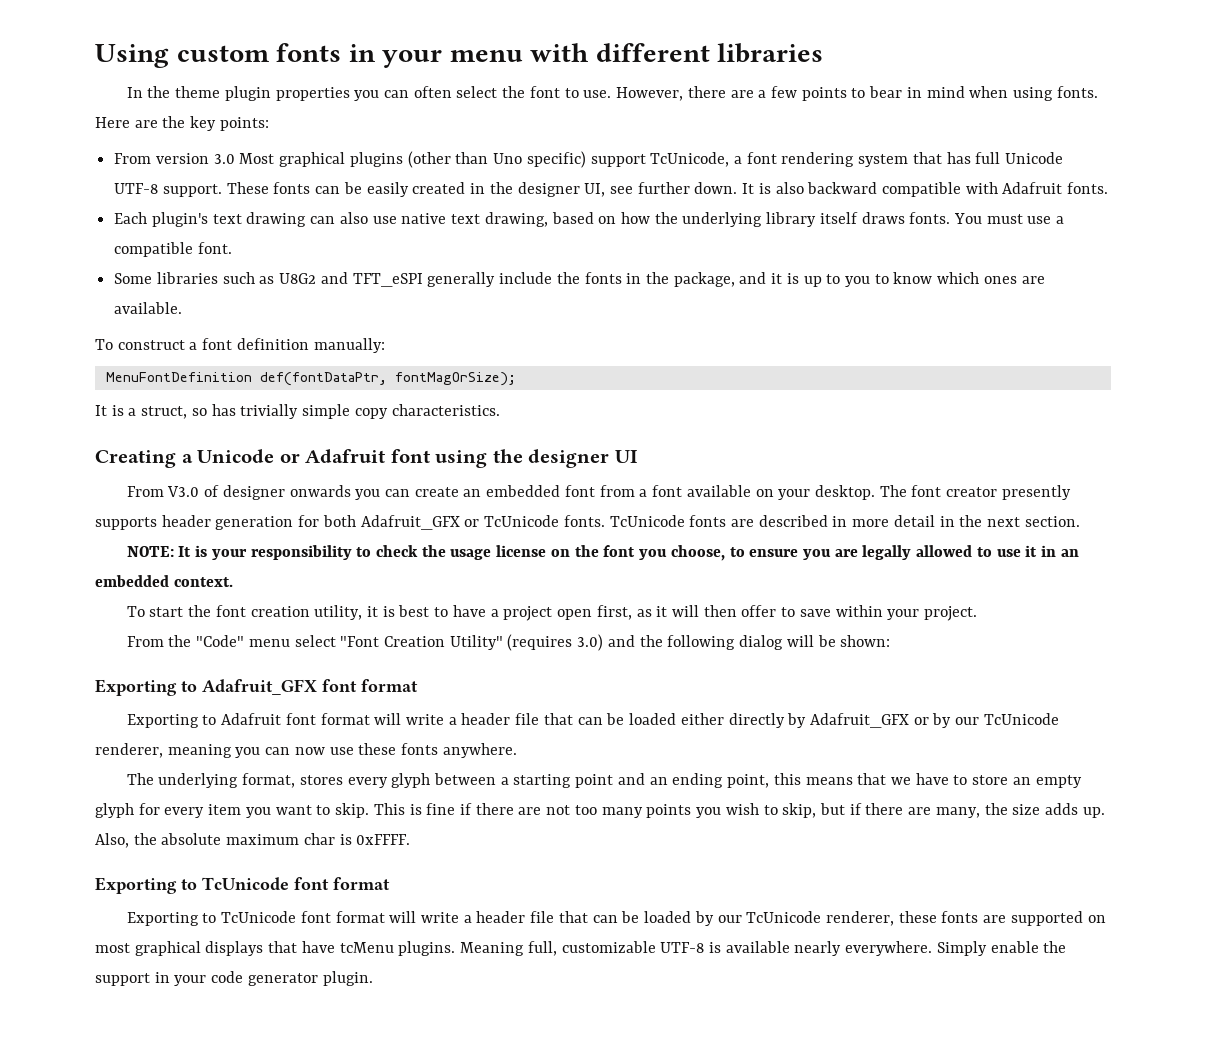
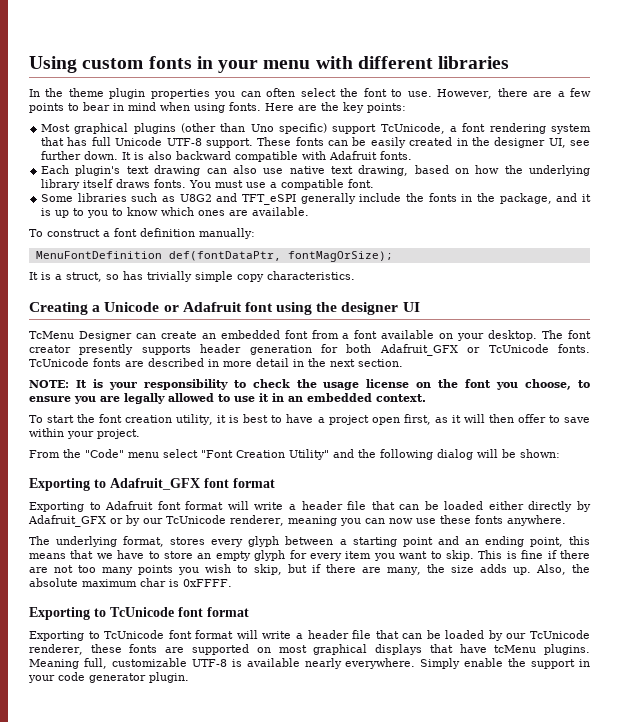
- From version 3.0 Most graphical plugins (other than Uno specific) support TcUnicode, a font rendering system that has full Unicode UTF-8 support.
+ Most graphical plugins (other than Uno specific) support TcUnicode, a font rendering system that has full Unicode UTF-8 support.
- From V3.0 of designer onwards you can create an embedded font from a font available on your desktop.
+ TcMenu Designer can create an embedded font from a font available on your desktop.
- From the "Code" menu select "Font Creation Utility" (requires 3.0) and the following dialog will be shown:
+ From the "Code" menu select "Font Creation Utility" and the following dialog will be shown:

